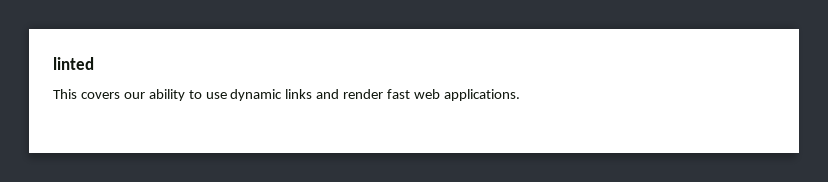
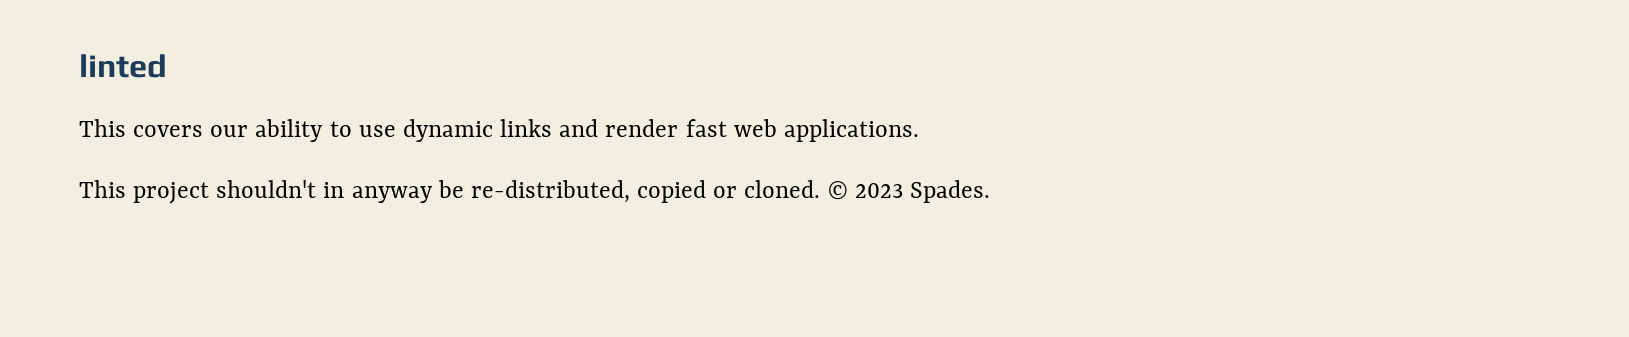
+ This project shouldn't in anyway be re-distributed, copied or cloned. © 2023 Spades.

